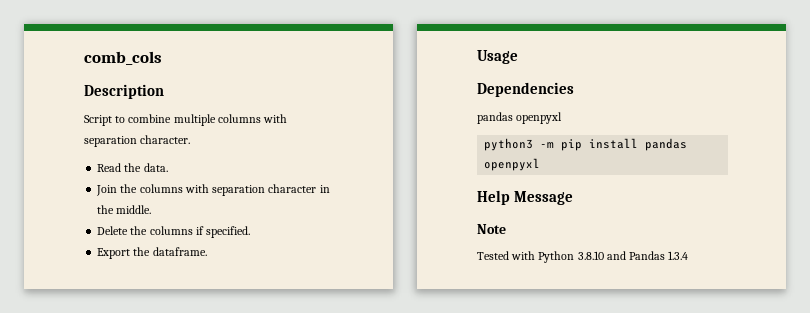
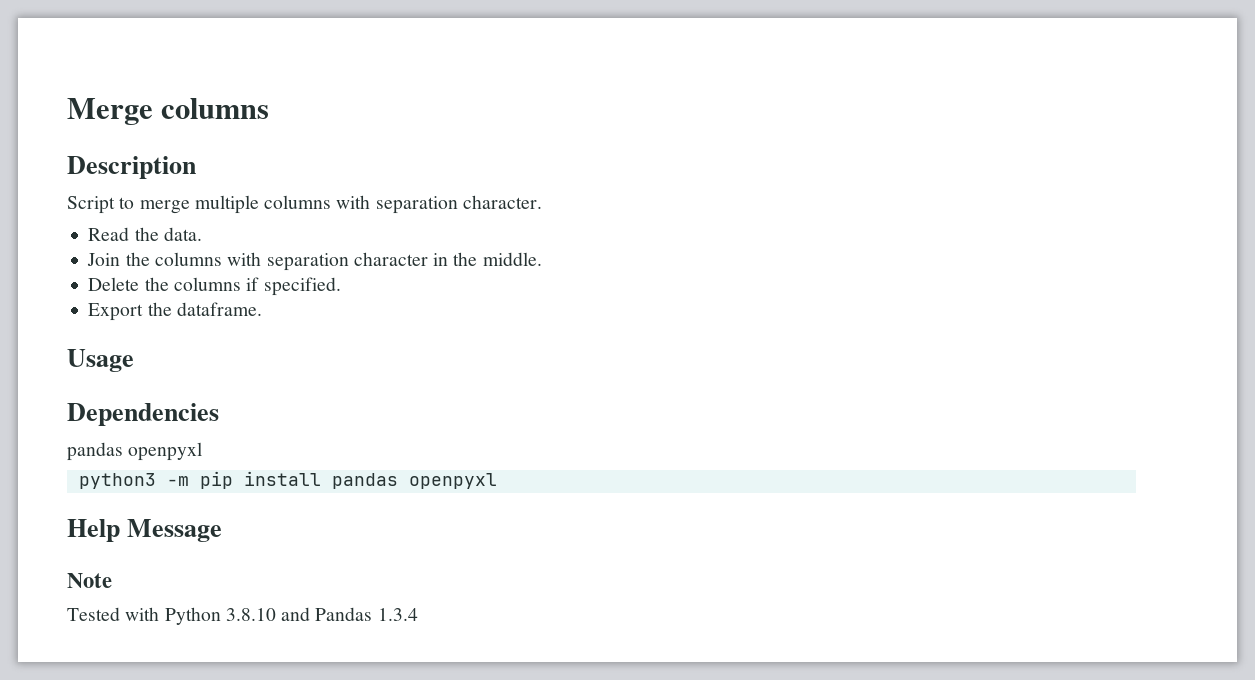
- comb_cols
+ Merge columns
- Script to combine multiple columns with separation character.
+ Script to merge multiple columns with separation character.

